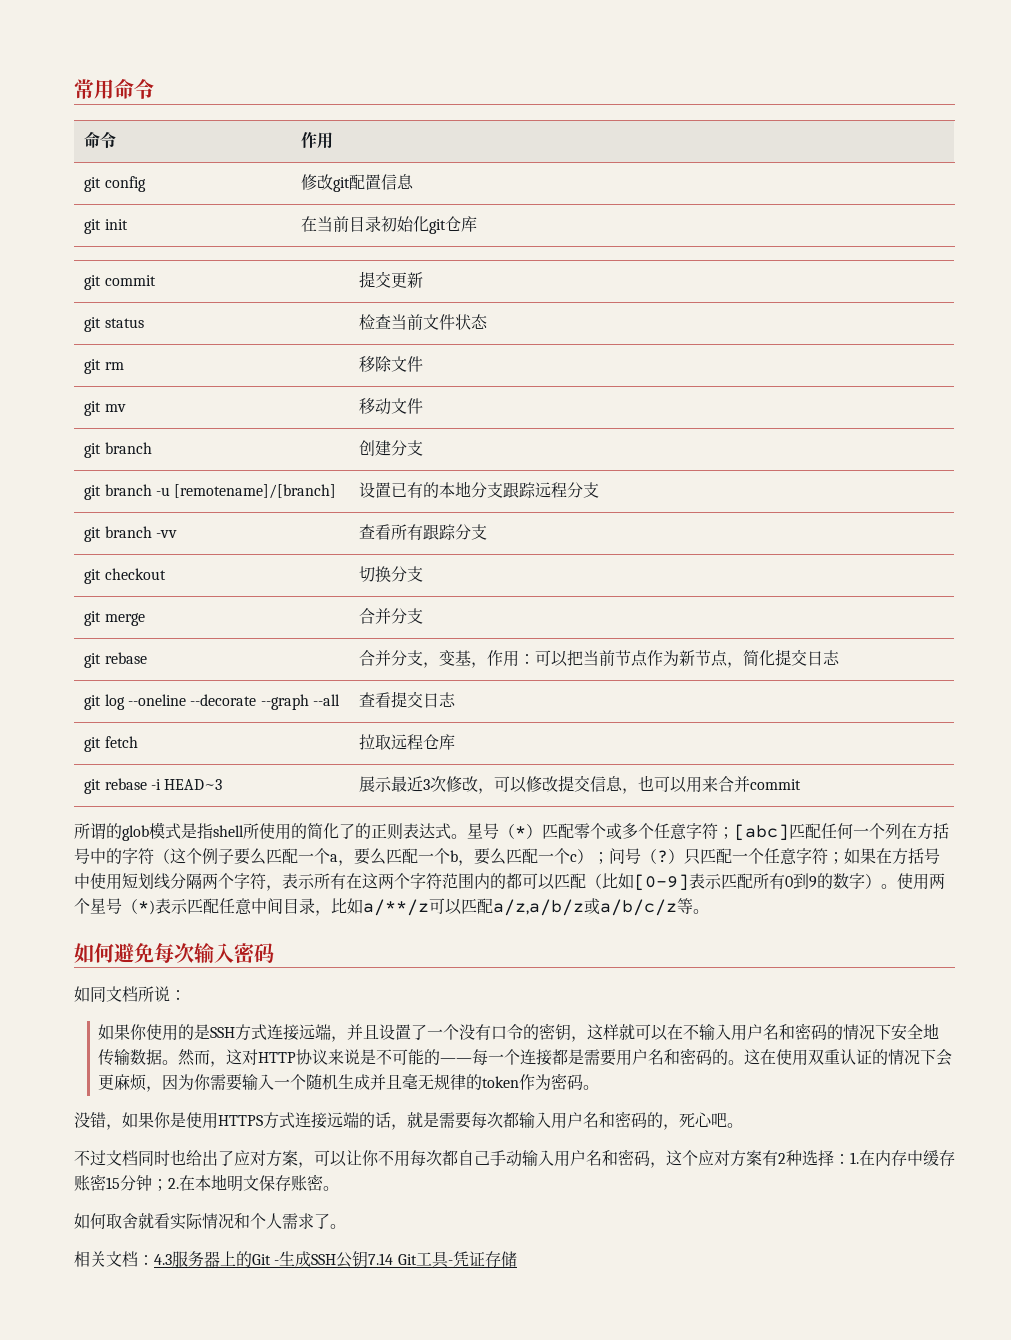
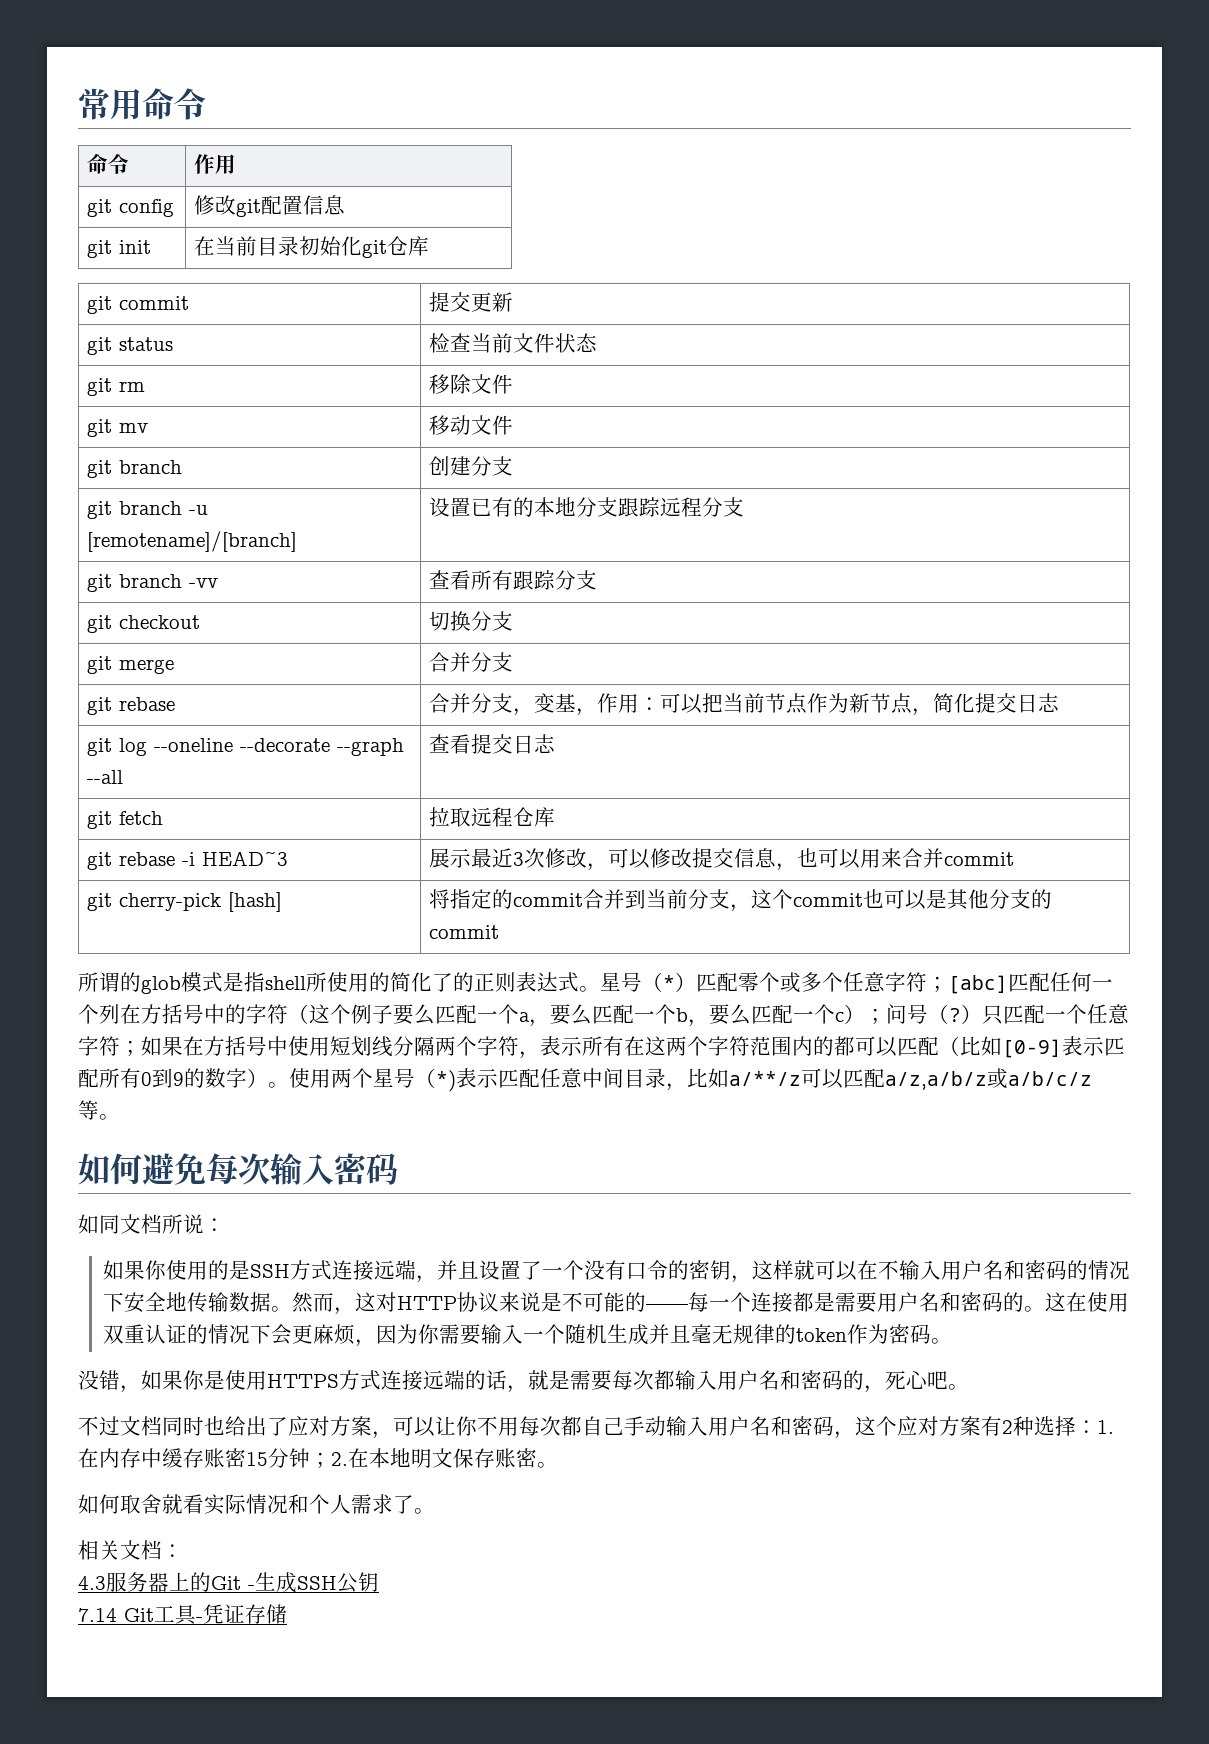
+ git cherry-pick [hash] | 将指定的commit合并到当前分支，这个commit也可以是其他分支的commit
- 相关文档：4.3服务器上的Git -生成SSH公钥7.14 Git工具-凭证存储
+ 相关文档：
+ 4.3服务器上的Git -生成SSH公钥
+ 7.14 Git工具-凭证存储

